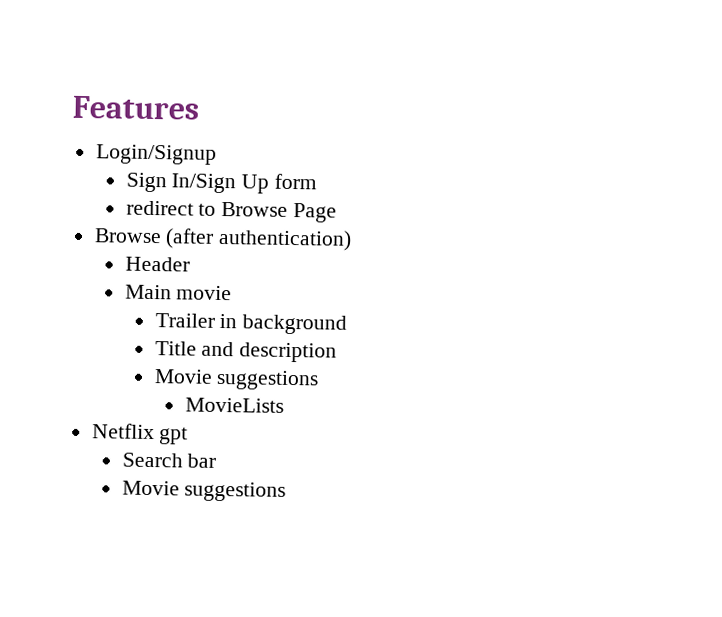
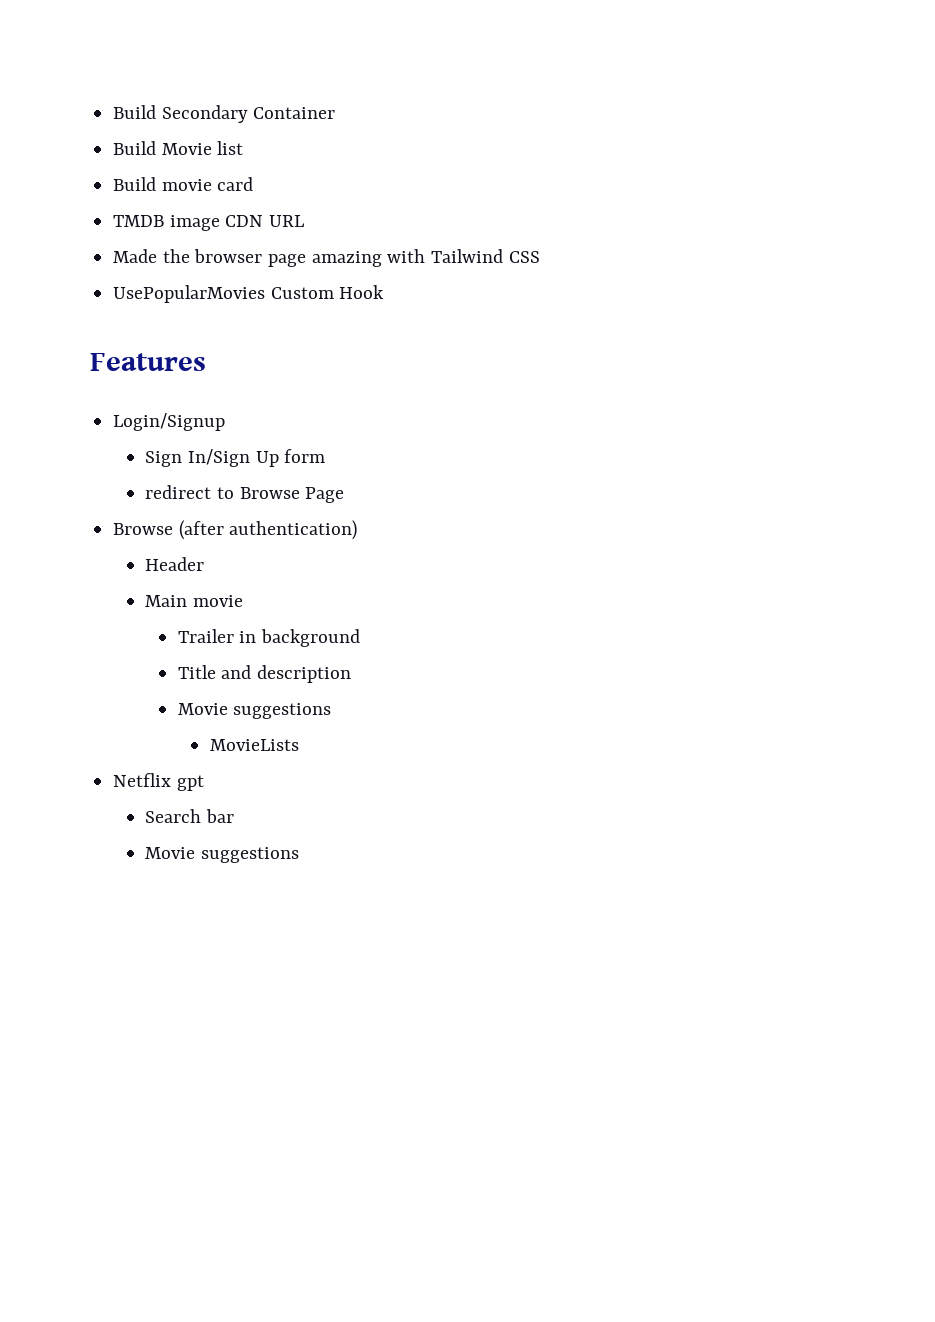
+ Build Secondary Container
+ Build Movie list
+ Build movie card
+ TMDB image CDN URL
+ Made the browser page amazing with Tailwind CSS
+ UsePopularMovies Custom Hook

